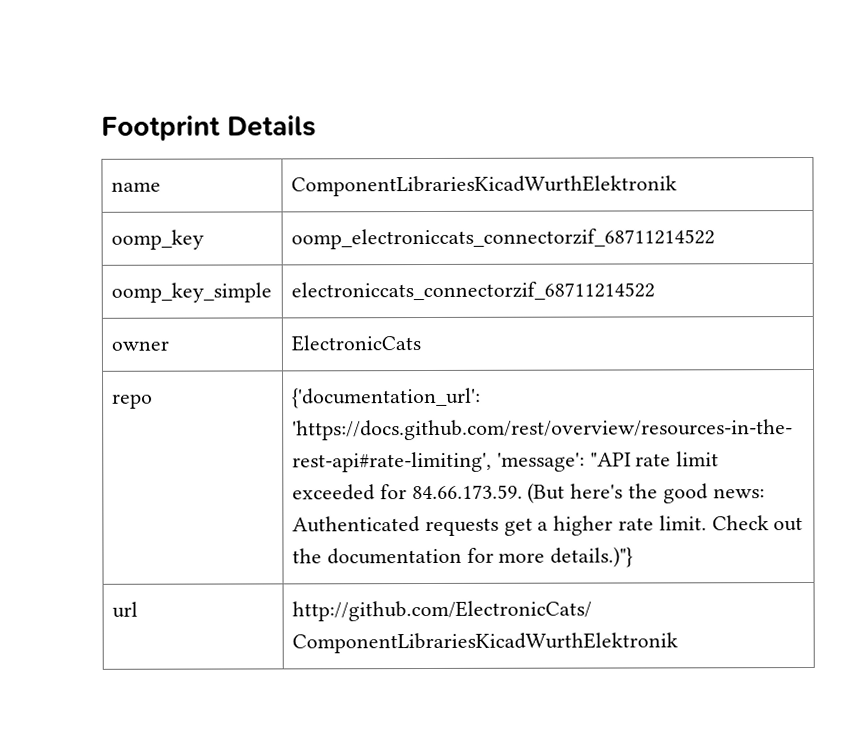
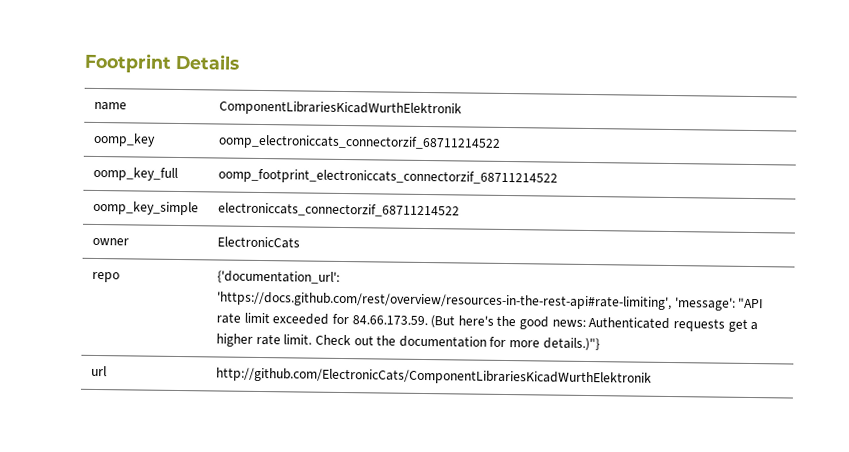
+ oomp_key_full | oomp_footprint_electroniccats_connectorzif_68711214522

